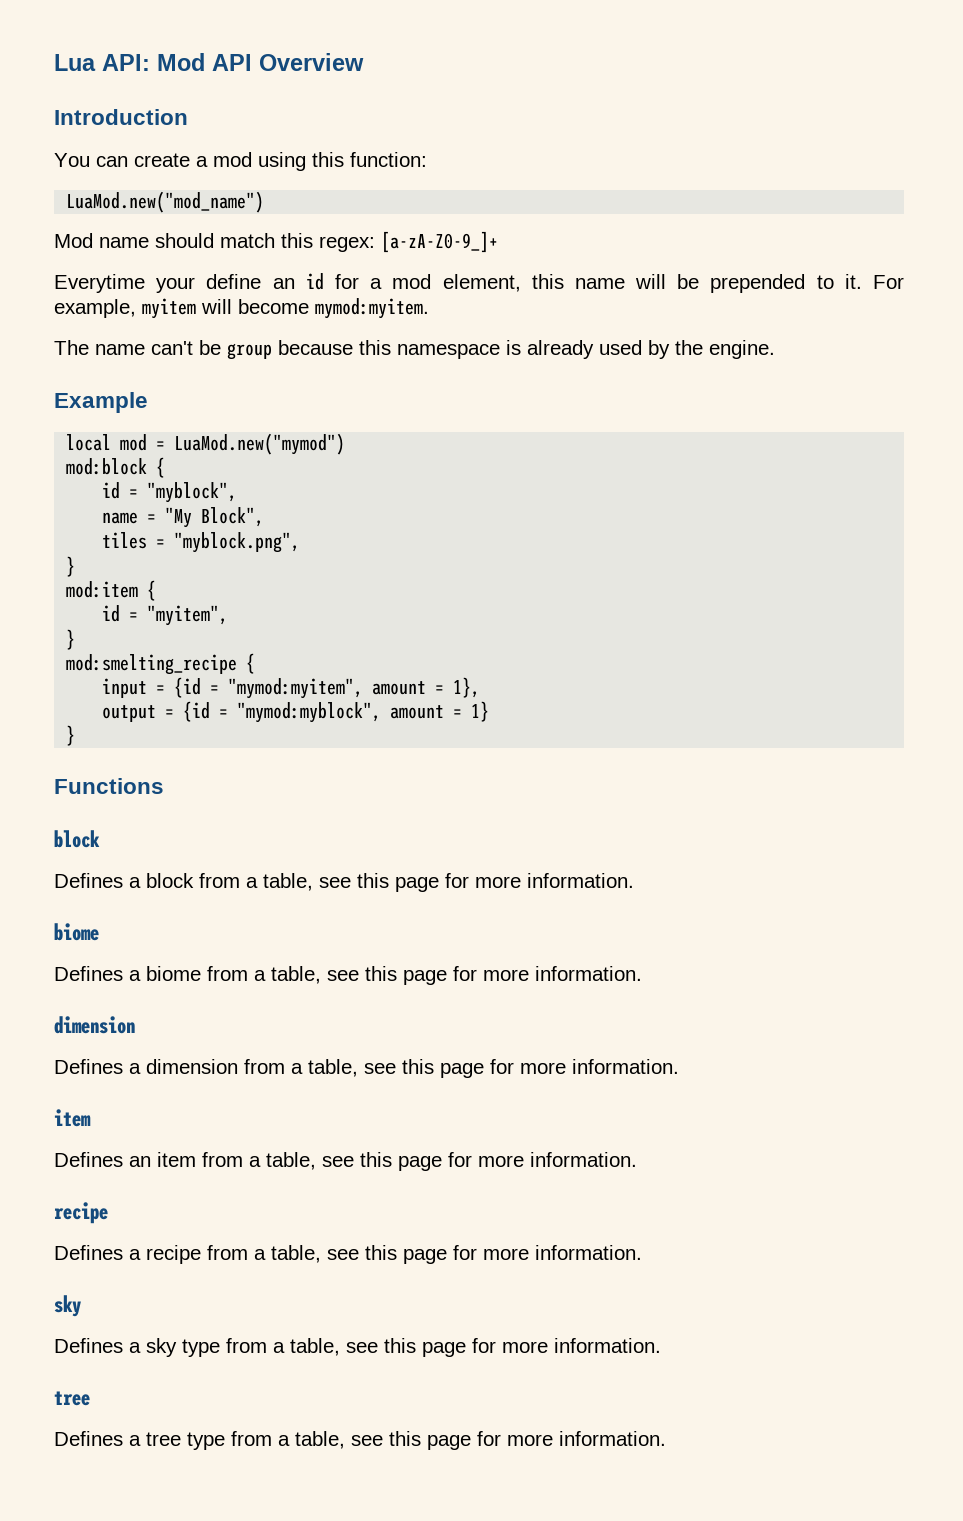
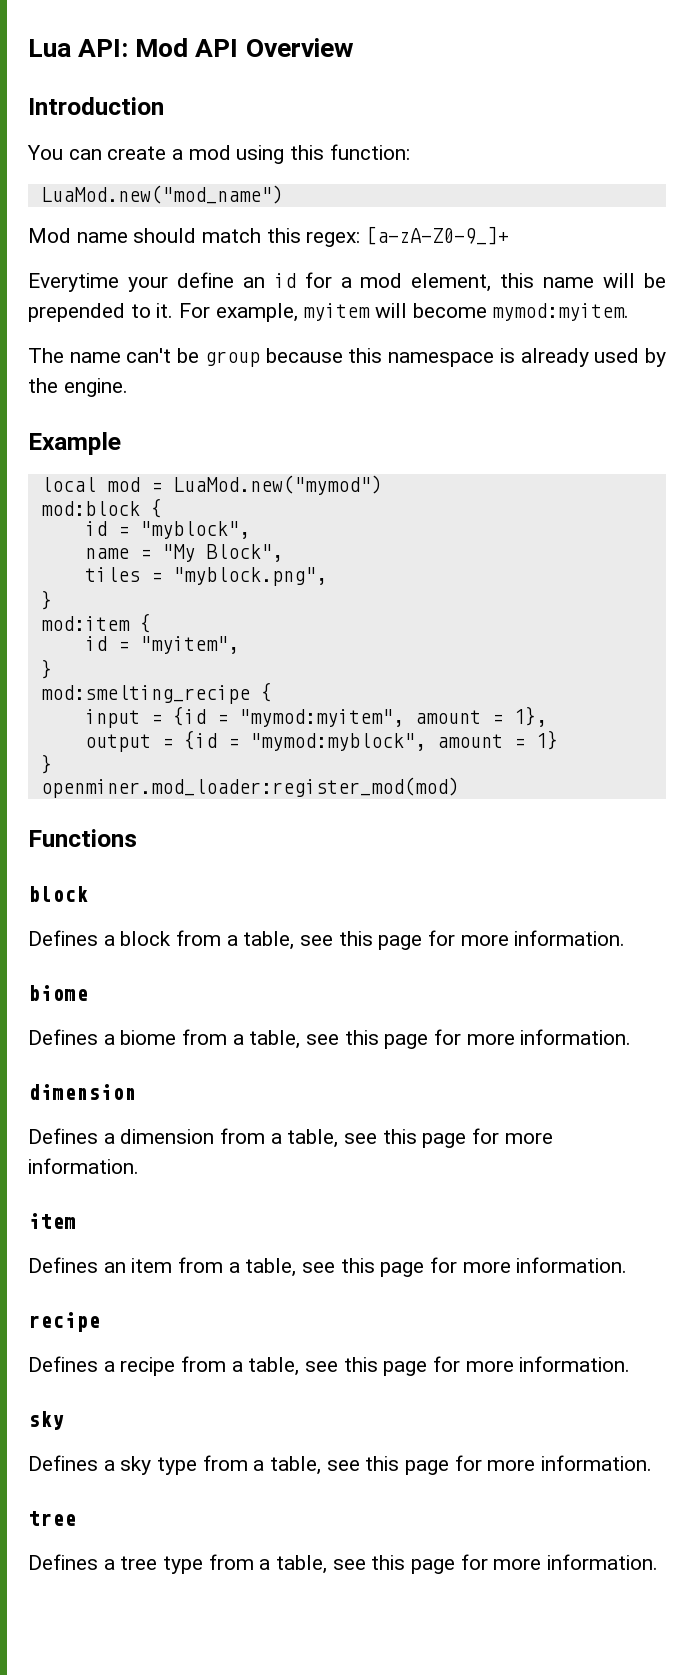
+ openminer.mod_loader:register_mod(mod)

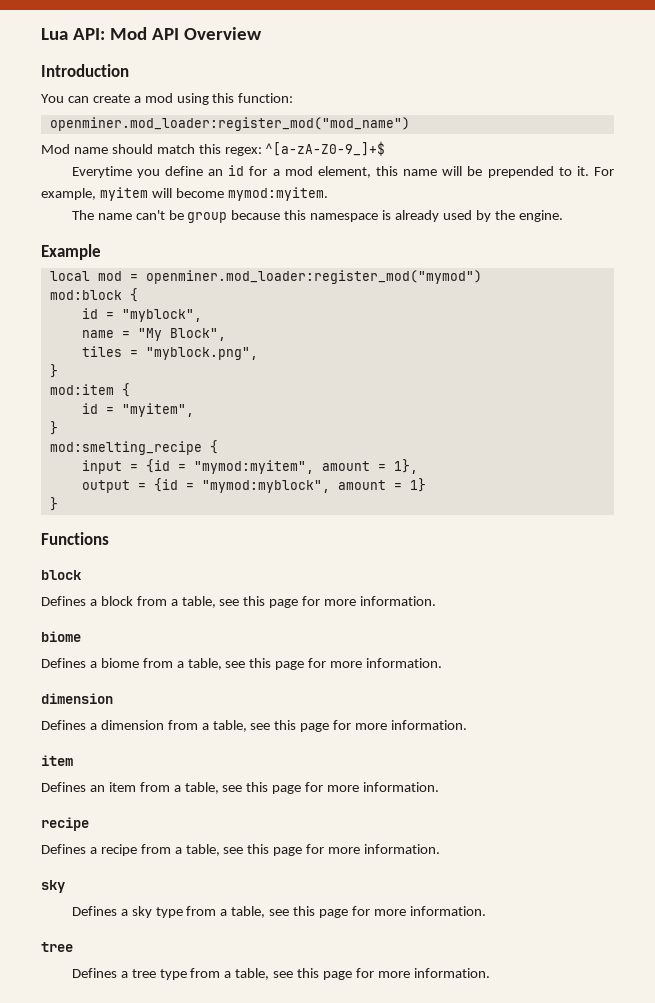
- LuaMod.new("mod_name")
+ openminer.mod_loader:register_mod("mod_name")
- Mod name should match this regex: [a-zA-Z0-9_]+
+ Mod name should match this regex: ^[a-zA-Z0-9_]+$
- Everytime your define an id for a mod element, this name will be prepended to it.
+ Everytime you define an id for a mod element, this name will be prepended to it.
- local mod = LuaMod.new("mymod")
+ local mod = openminer.mod_loader:register_mod("mymod")
- openminer.mod_loader:register_mod(mod)

